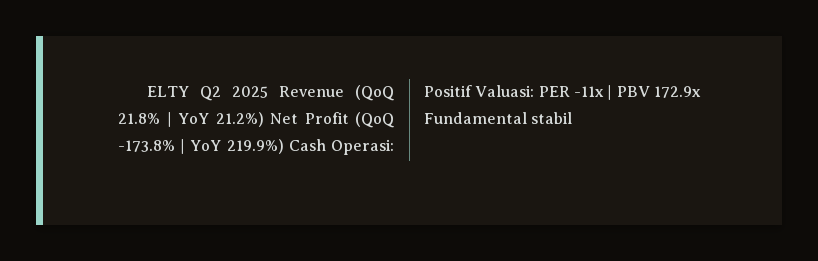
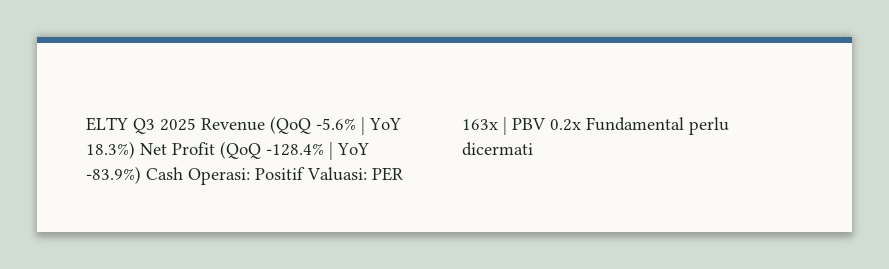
- ELTY Q2 2025 Revenue (QoQ 21.8% | YoY 21.2%) Net Profit (QoQ -173.8% | YoY 219.9%) Cash Operasi: Positif Valuasi: PER -11x | PBV 172.9x Fundamental stabil
+ ELTY Q3 2025 Revenue (QoQ -5.6% | YoY 18.3%) Net Profit (QoQ -128.4% | YoY -83.9%) Cash Operasi: Positif Valuasi: PER 163x | PBV 0.2x Fundamental perlu dicermati

